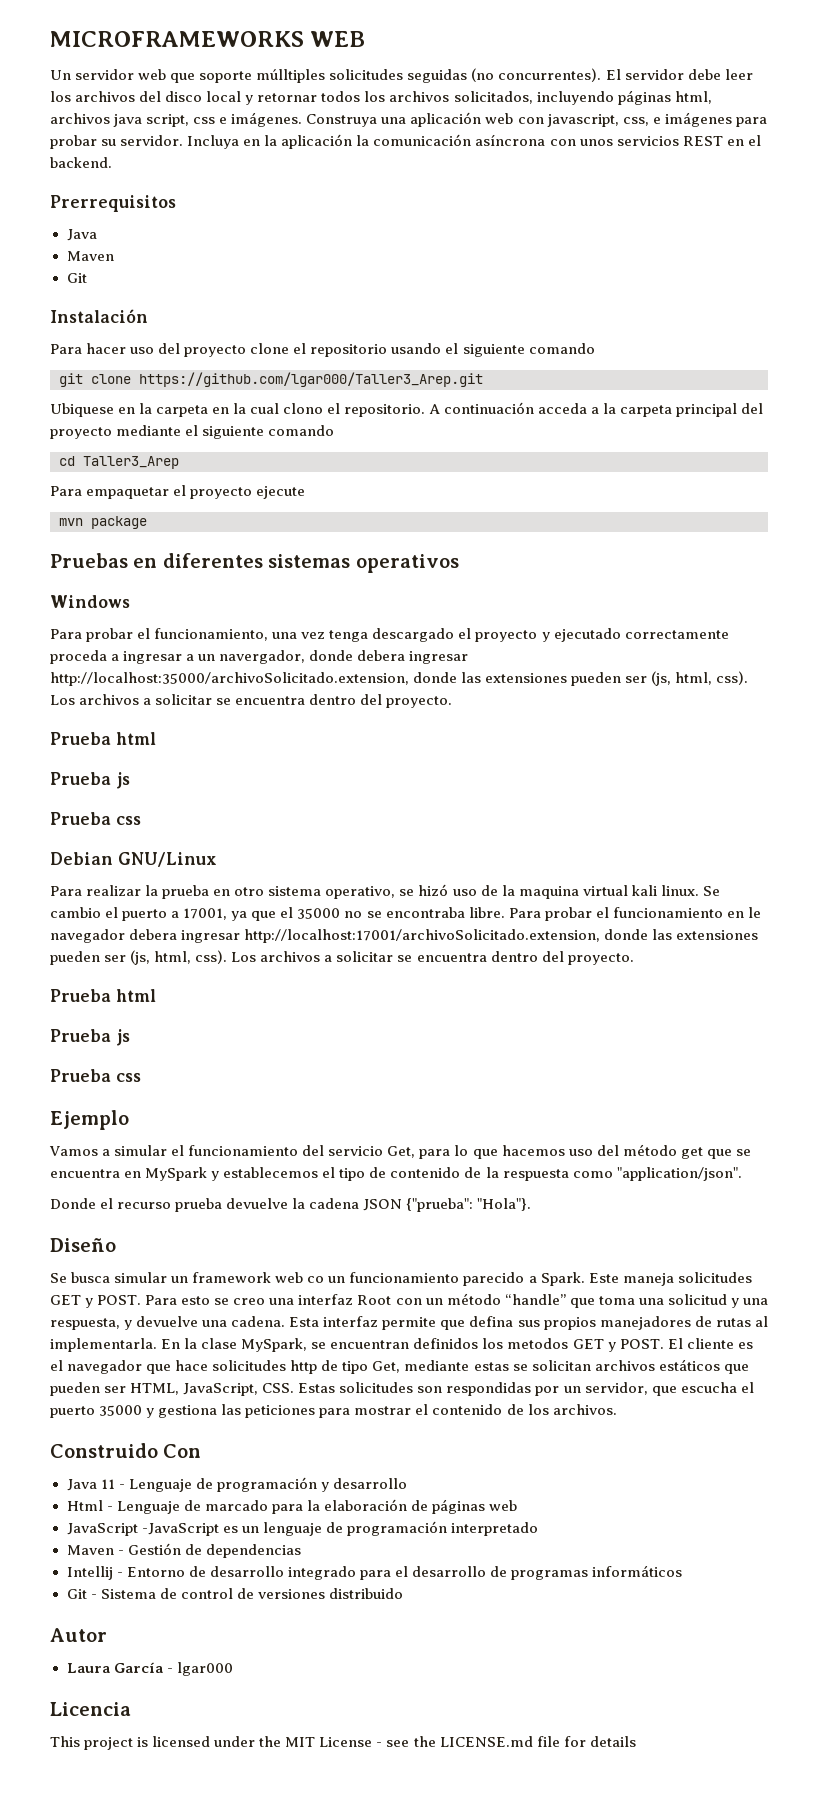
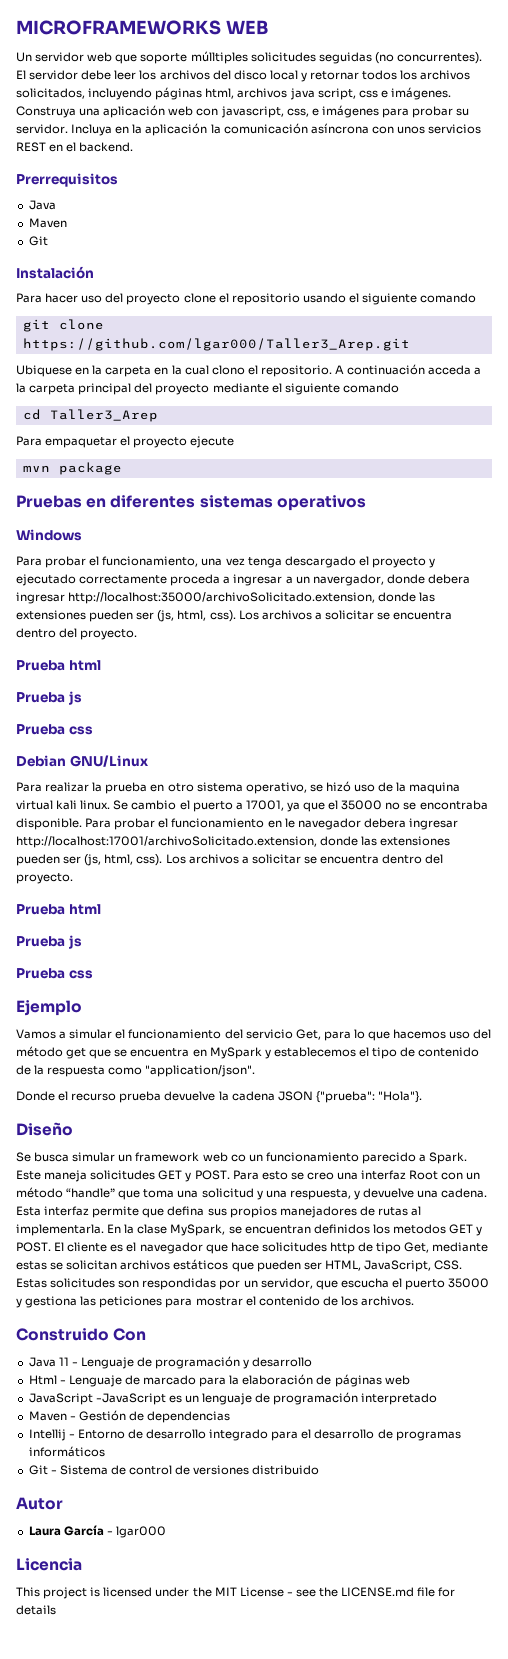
- Se cambio el puerto a 17001, ya que el 35000 no se encontraba libre.
+ Se cambio el puerto a 17001, ya que el 35000 no se encontraba disponible.

